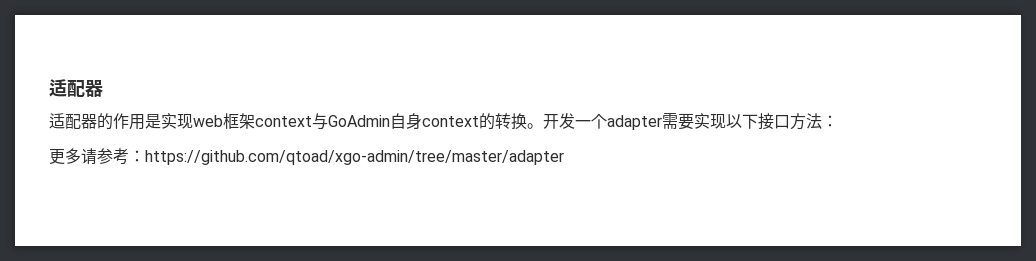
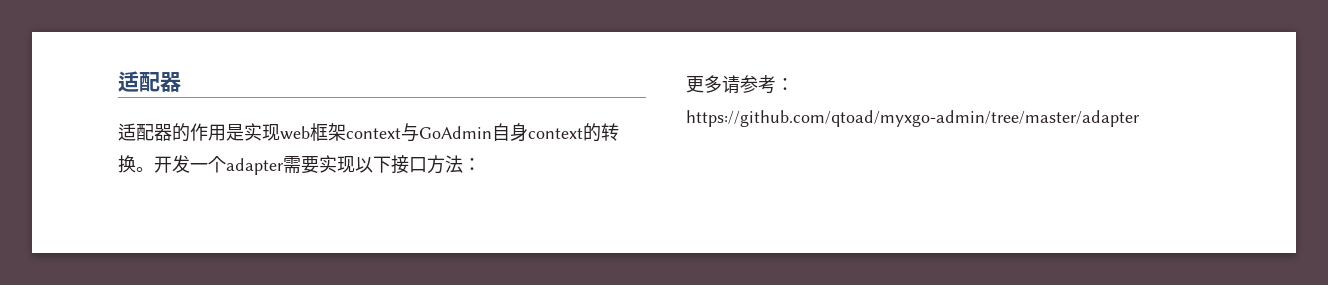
- 更多请参考：https://github.com/qtoad/xgo-admin/tree/master/adapter
+ 更多请参考：https://github.com/qtoad/myxgo-admin/tree/master/adapter

